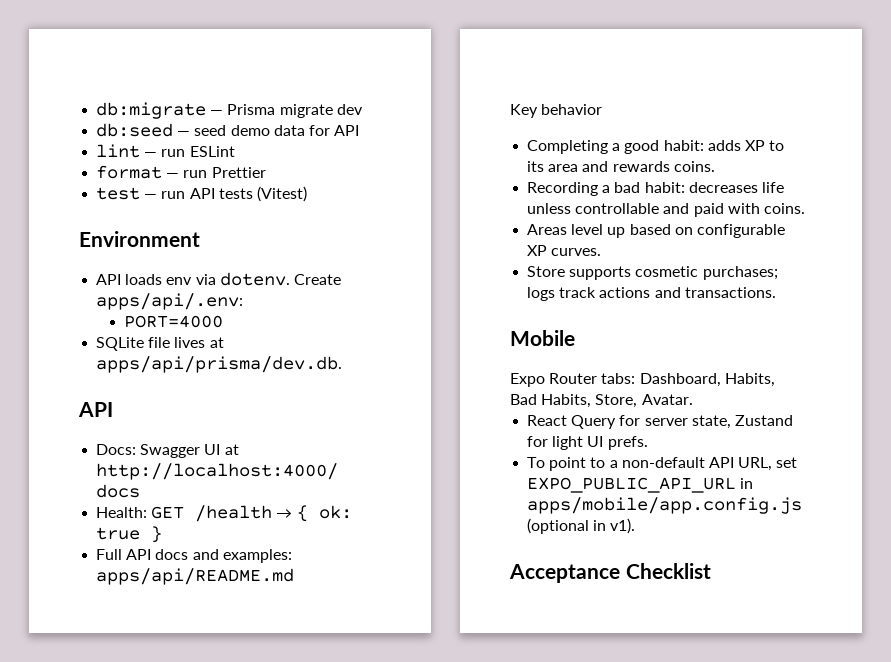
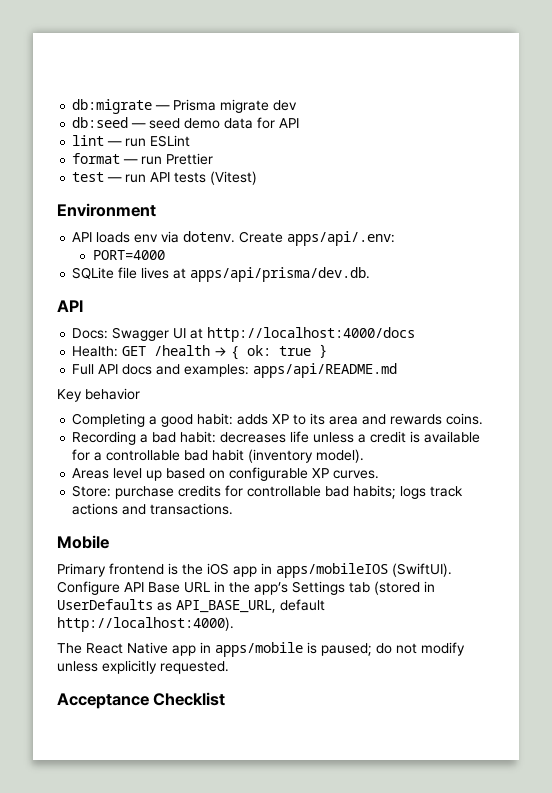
- Recording a bad habit: decreases life unless controllable and paid with coins.
+ Recording a bad habit: decreases life unless a credit is available for a controllable bad habit (inventory model).
- Store supports cosmetic purchases; logs track actions and transactions.
+ Store: purchase credits for controllable bad habits; logs track actions and transactions.
- Expo Router tabs: Dashboard, Habits, Bad Habits, Store, Avatar.
- React Query for server state, Zustand for light UI prefs.
- To point to a non-default API URL, set EXPO_PUBLIC_API_URL in apps/mobile/app.config.js (optional in v1).
+ Primary frontend is the iOS app in apps/mobileIOS (SwiftUI). Configure API Base URL in the app’s Settings tab (stored in UserDefaults as API_BASE_URL, default http://localhost:4000).
+ The React Native app in apps/mobile is paused; do not modify unless explicitly requested.

